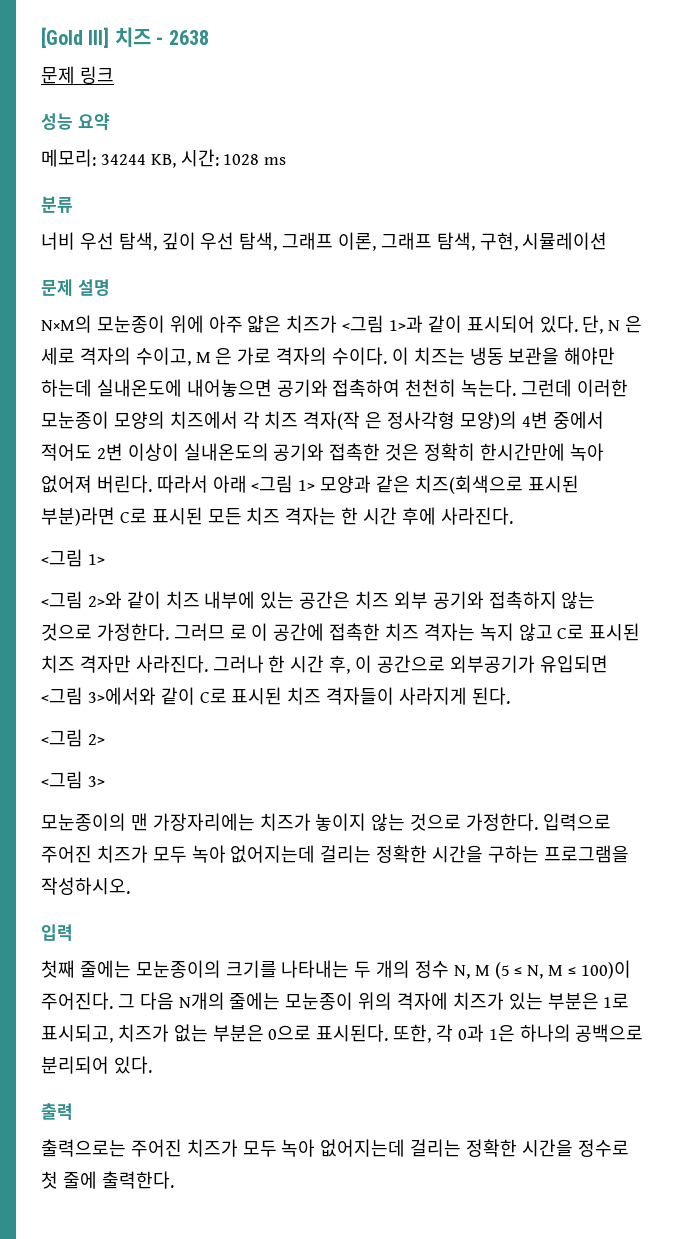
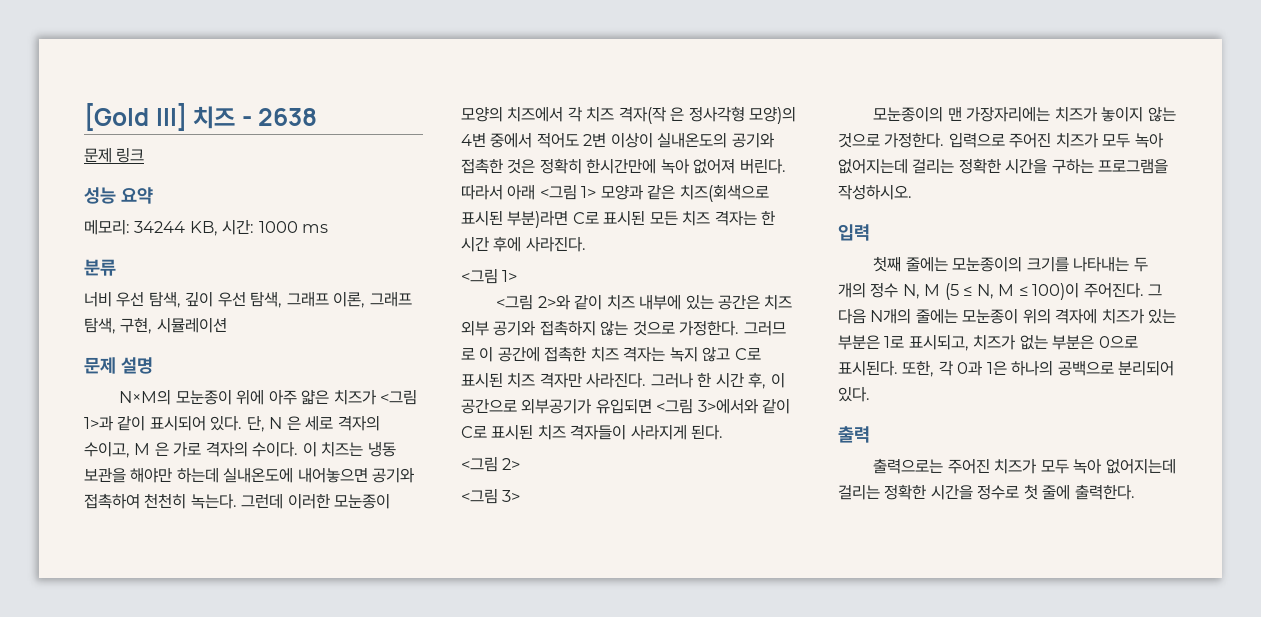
- 메모리: 34244 KB, 시간: 1028 ms
+ 메모리: 34244 KB, 시간: 1000 ms

